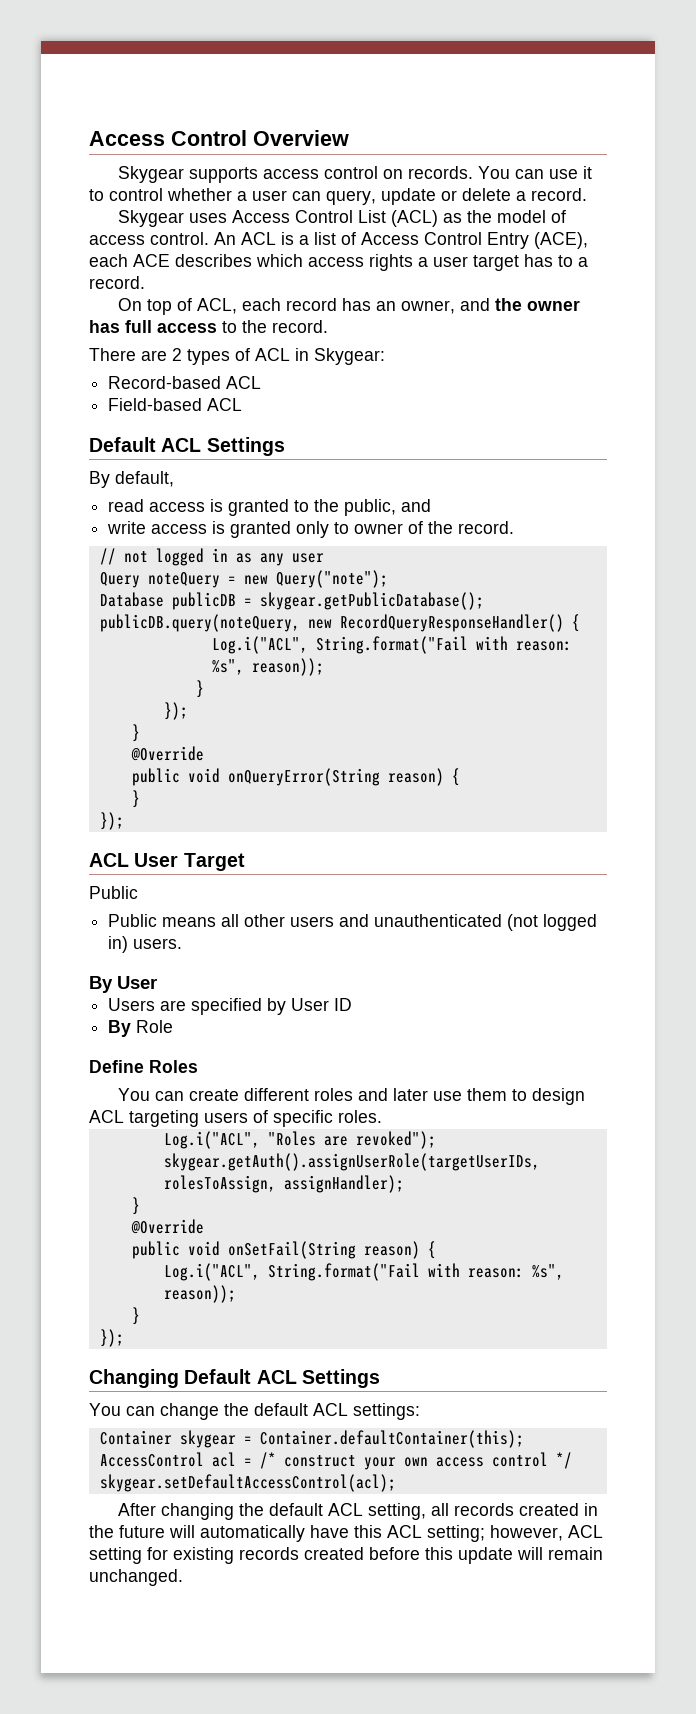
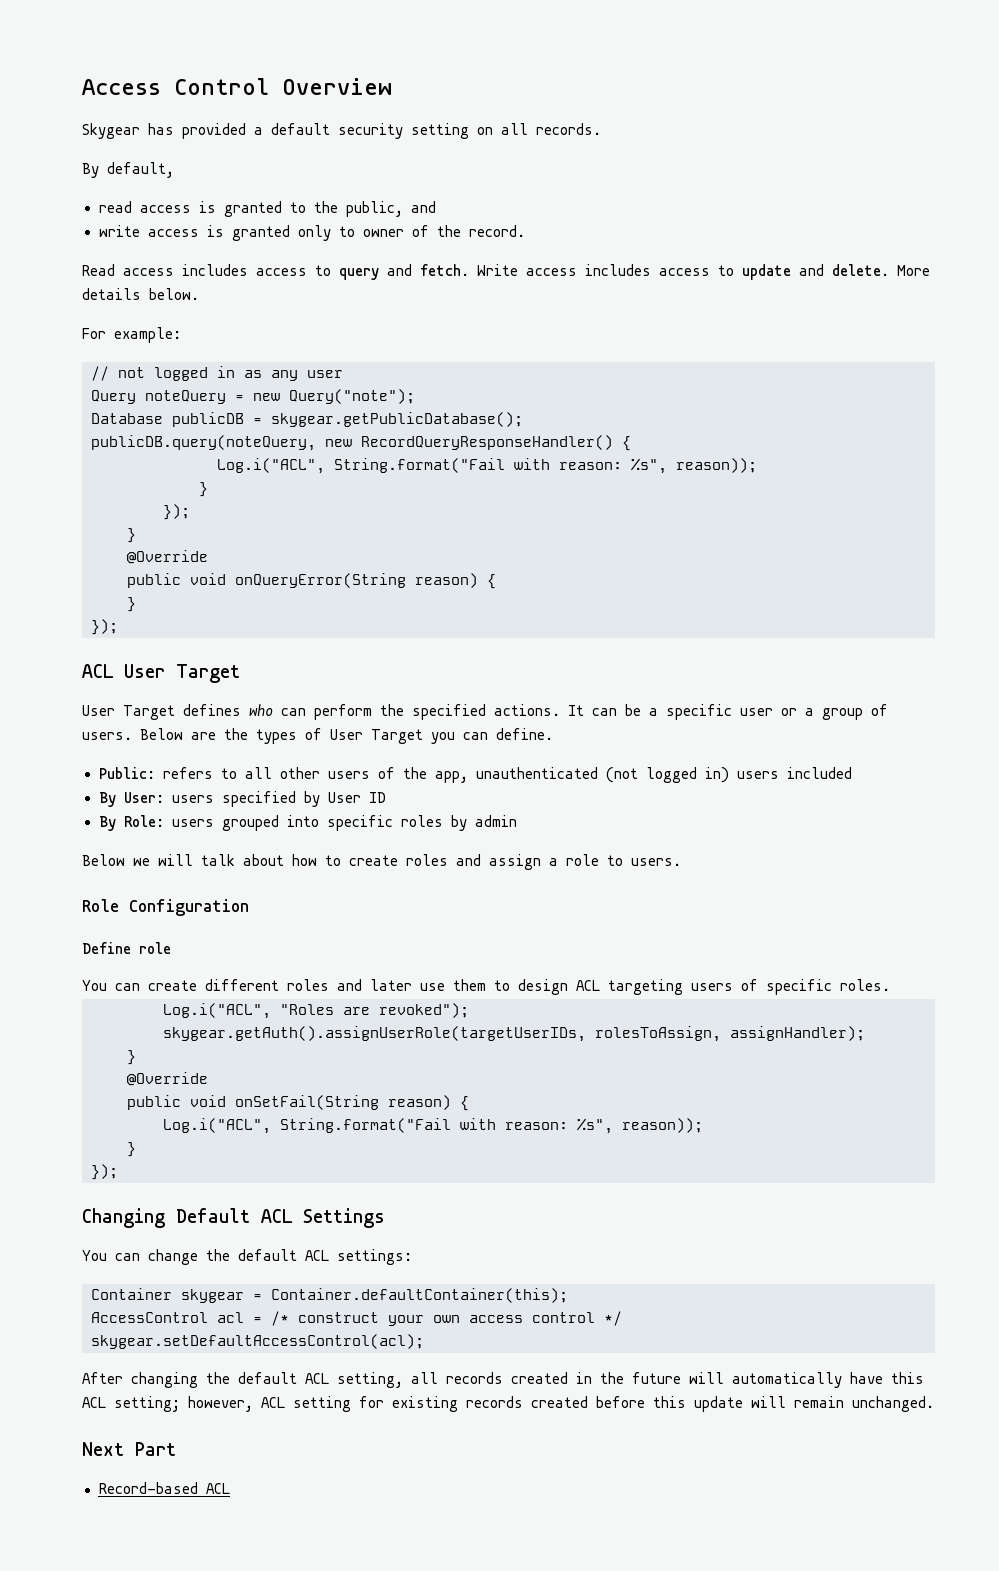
- Skygear supports access control on records. You can use it to control whether a user can query, update or delete a record.
- Skygear uses Access Control List (ACL) as the model of access control. An ACL is a list of Access Control Entry (ACE), each ACE describes which access rights a user target has to a record.
- On top of ACL, each record has an owner, and the owner has full access to the record.
- There are 2 types of ACL in Skygear:
- Record-based ACL
- Field-based ACL
- Default ACL Settings
+ Skygear has provided a default security setting on all records.
+ Read access includes access to query and fetch. Write access includes access to update and delete. More details below.
+ For example:
  ACL User Target
- Public
- Public means all other users and unauthenticated (not logged in) users.
- By User
- Users are specified by User ID
+ User Target defines who can perform the specified actions. It can be a specific user or a group of users. Below are the types of User Target you can define.
+ Public: refers to all other users of the app, unauthenticated (not logged in) users included
+ By User: users specified by User ID
- By Role
+ By Role: users grouped into specific roles by admin
+ Below we will talk about how to create roles and assign a role to users.
+ Role Configuration
- Define Roles
+ Define role
+ Next Part
+ Record-based ACL

